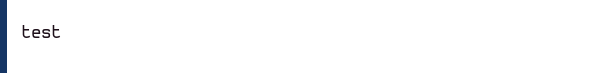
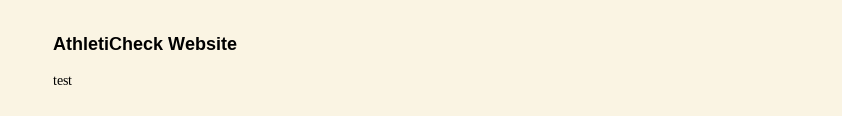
+ AthletiCheck Website

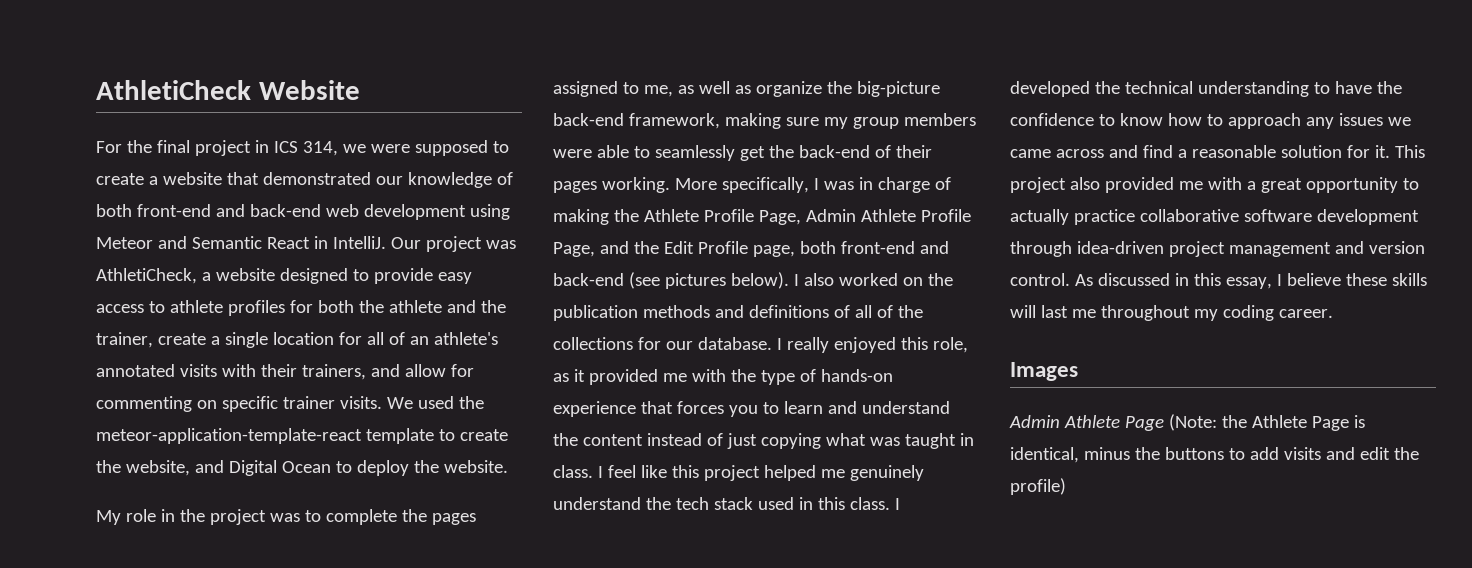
- test
+ For the final project in ICS 314, we were supposed to create a website that demonstrated our knowledge of both front-end and back-end web development using Meteor and Semantic React in IntelliJ. Our project was AthletiCheck, a website designed to provide easy access to athlete profiles for both the athlete and the trainer, create a single location for all of an athlete's annotated visits with their trainers, and allow for commenting on specific trainer visits. We used the meteor-application-template-react template to create the website, and Digital Ocean to deploy the website.
+ My role in the project was to complete the pages assigned to me, as well as organize the big-picture back-end framework, making sure my group members were able to seamlessly get the back-end of their pages working. More specifically, I was in charge of making the Athlete Profile Page, Admin Athlete Profile Page, and the Edit Profile page, both front-end and back-end (see pictures below). I also worked on the publication methods and definitions of all of the collections for our database. I really enjoyed this role, as it provided me with the type of hands-on experience that forces you to learn and understand the content instead of just copying what was taught in class. I feel like this project helped me genuinely understand the tech stack used in this class. I developed the technical understanding to have the confidence to know how to approach any issues we came across and find a reasonable solution for it. This project also provided me with a great opportunity to actually practice collaborative software development through idea-driven project management and version control. As discussed in this essay, I believe these skills will last me throughout my coding career.
+ Images
+ Admin Athlete Page (Note: the Athlete Page is identical, minus the buttons to add visits and edit the profile)

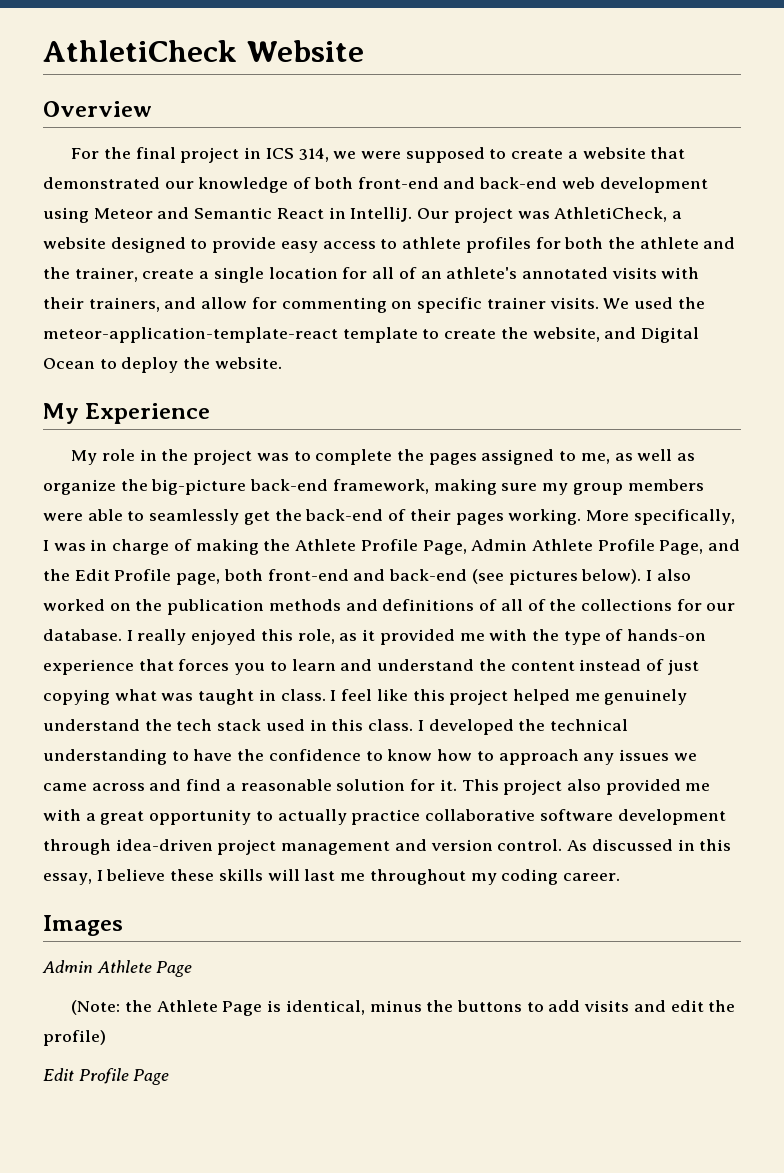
+ Overview
+ My Experience
- Admin Athlete Page (Note: the Athlete Page is identical, minus the buttons to add visits and edit the profile)
+ Admin Athlete Page
+ (Note: the Athlete Page is identical, minus the buttons to add visits and edit the profile)
+ Edit Profile Page

